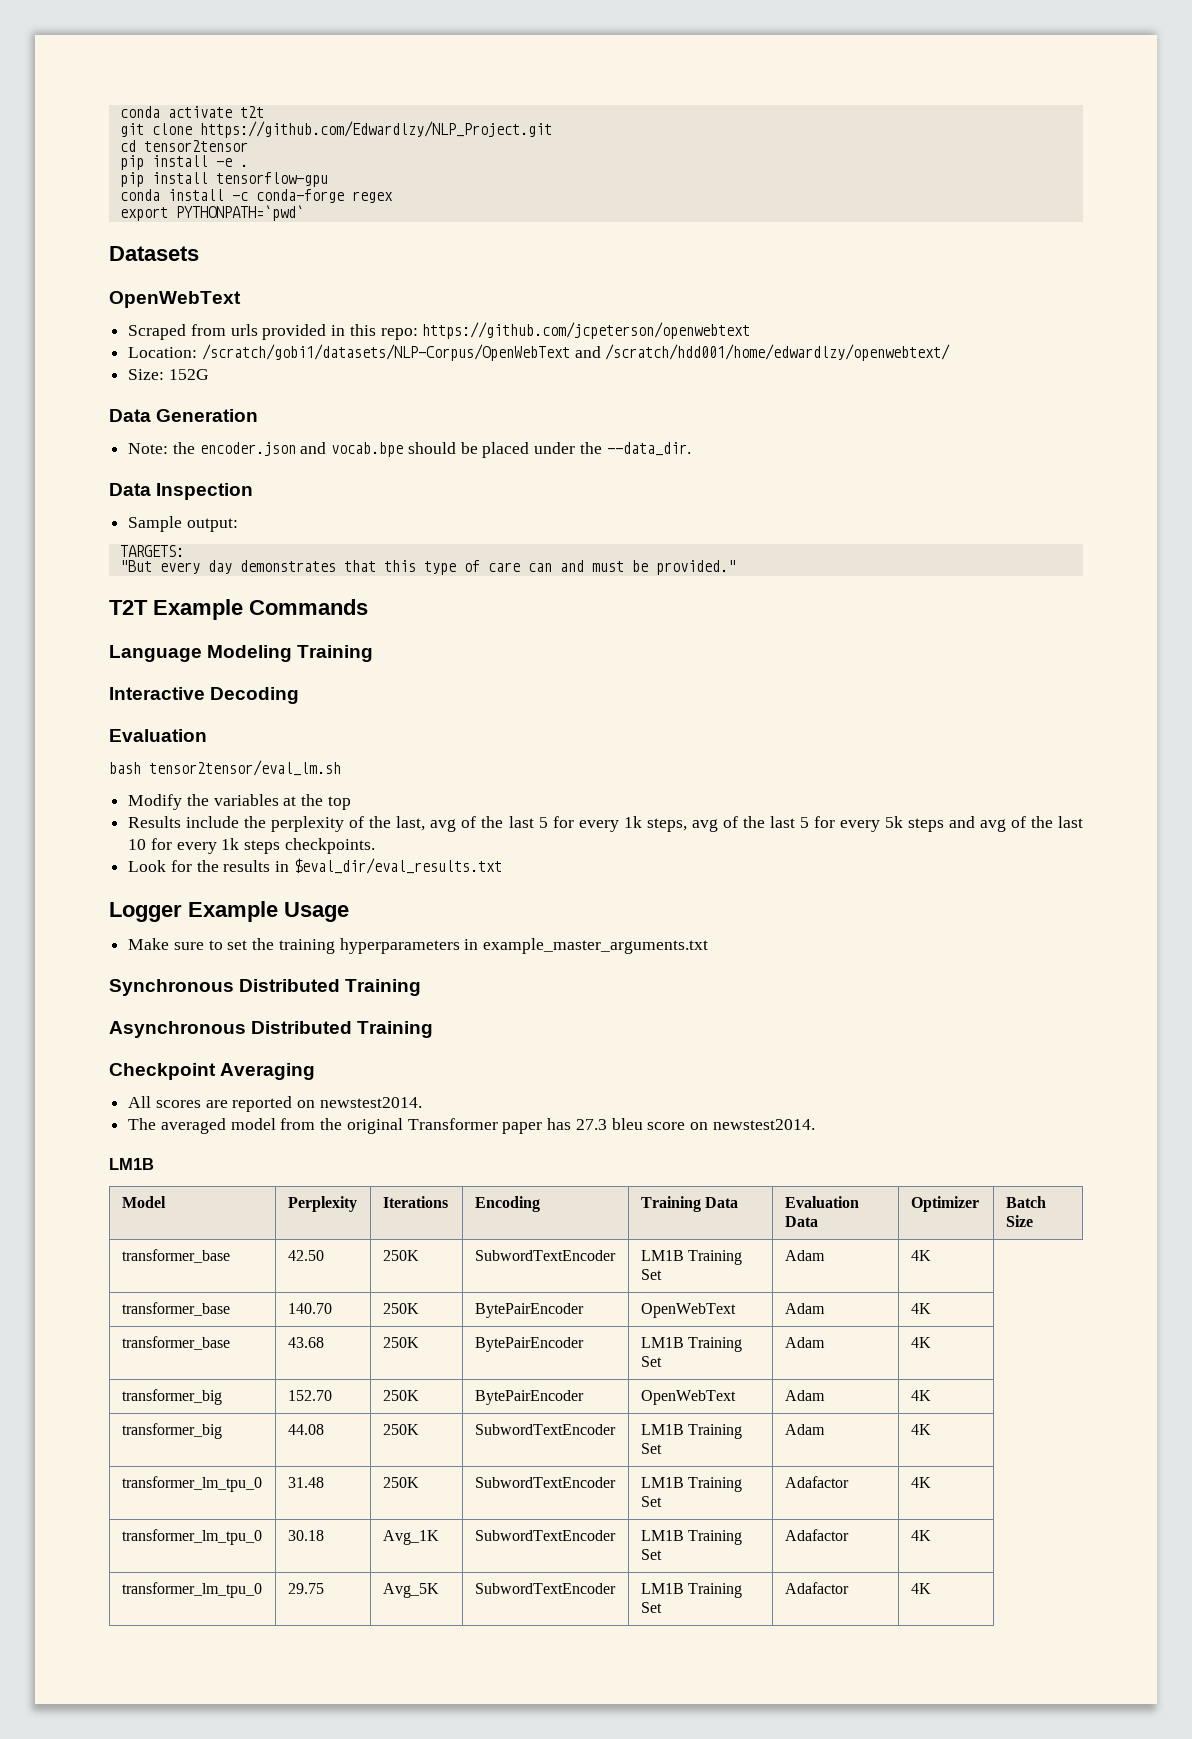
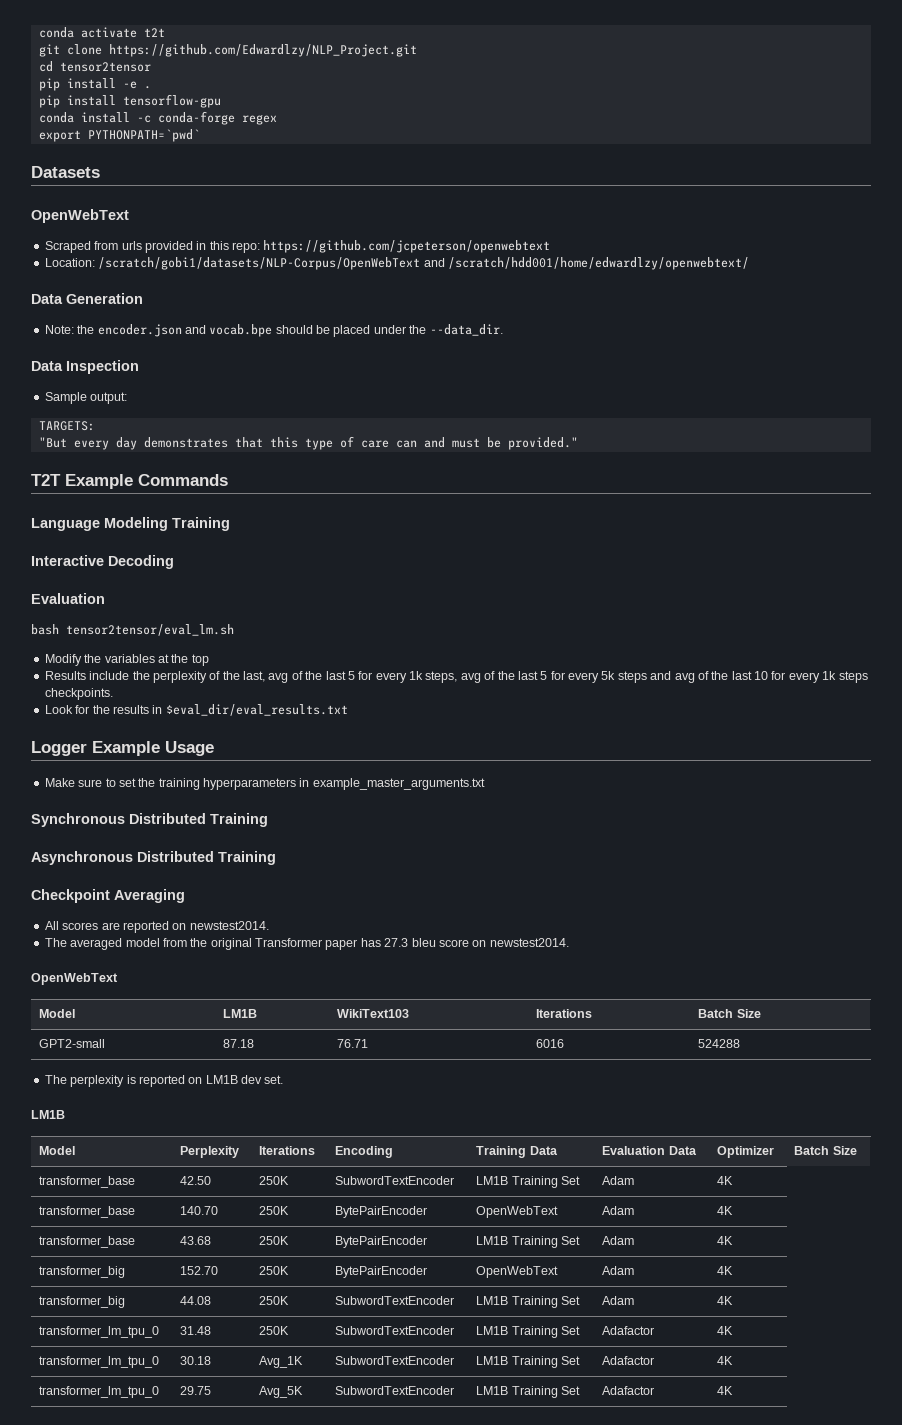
- Size: 152G
  The averaged model from the original Transformer paper has 27.3 bleu score on newstest2014.
+ OpenWebText
+ Model | LM1B | WikiText103 | Iterations | Batch Size
+ GPT2-small | 87.18 | 76.71 | 6016 | 524288
+ The perplexity is reported on LM1B dev set.

